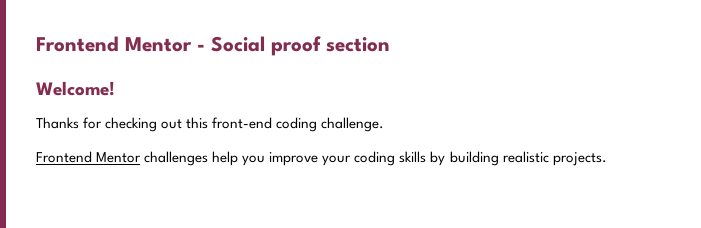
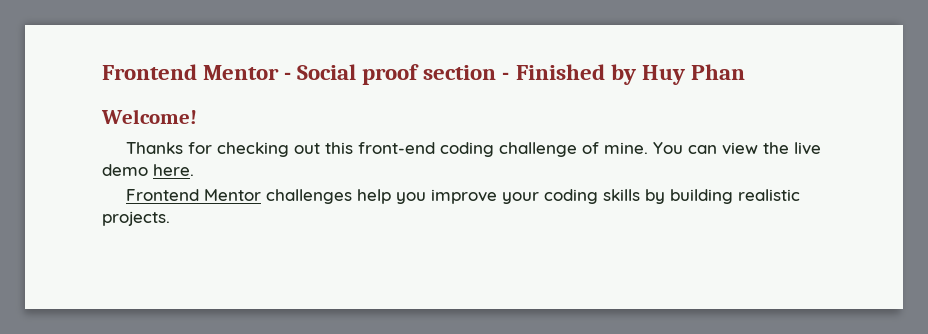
- Frontend Mentor - Social proof section
+ Frontend Mentor - Social proof section - Finished by Huy Phan
- Thanks for checking out this front-end coding challenge.
+ Thanks for checking out this front-end coding challenge of mine. You can view the live demo here.

